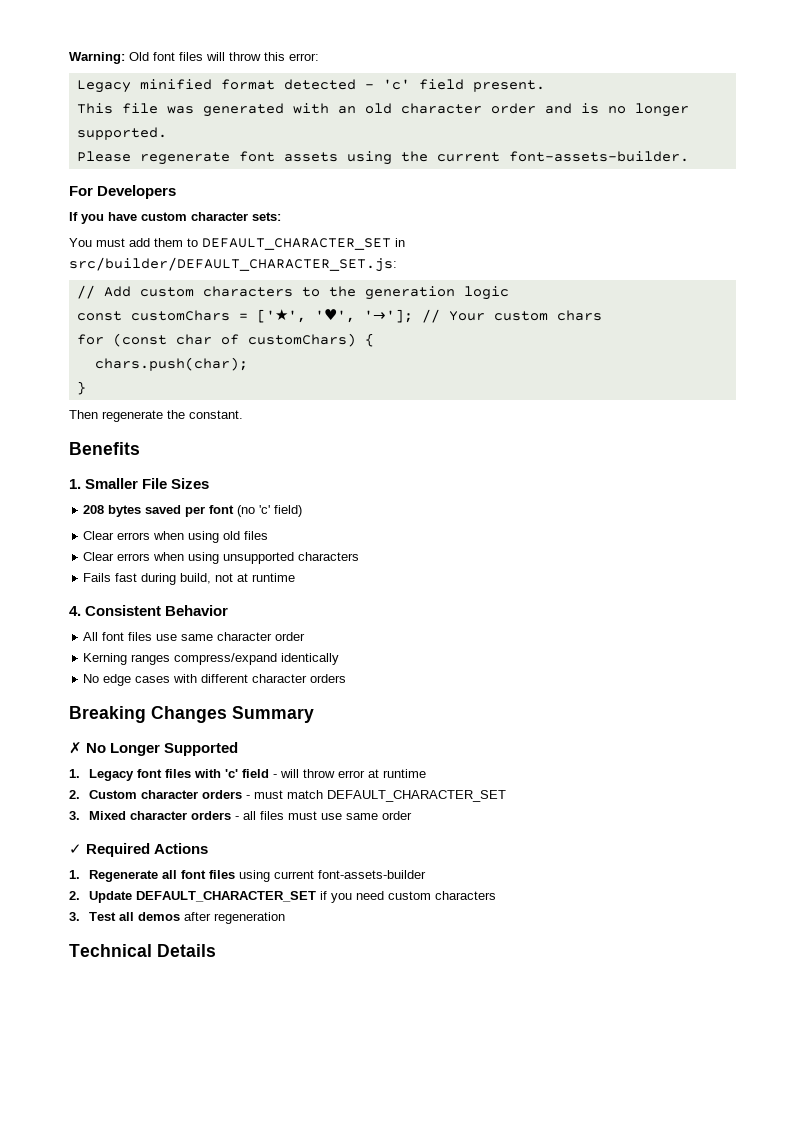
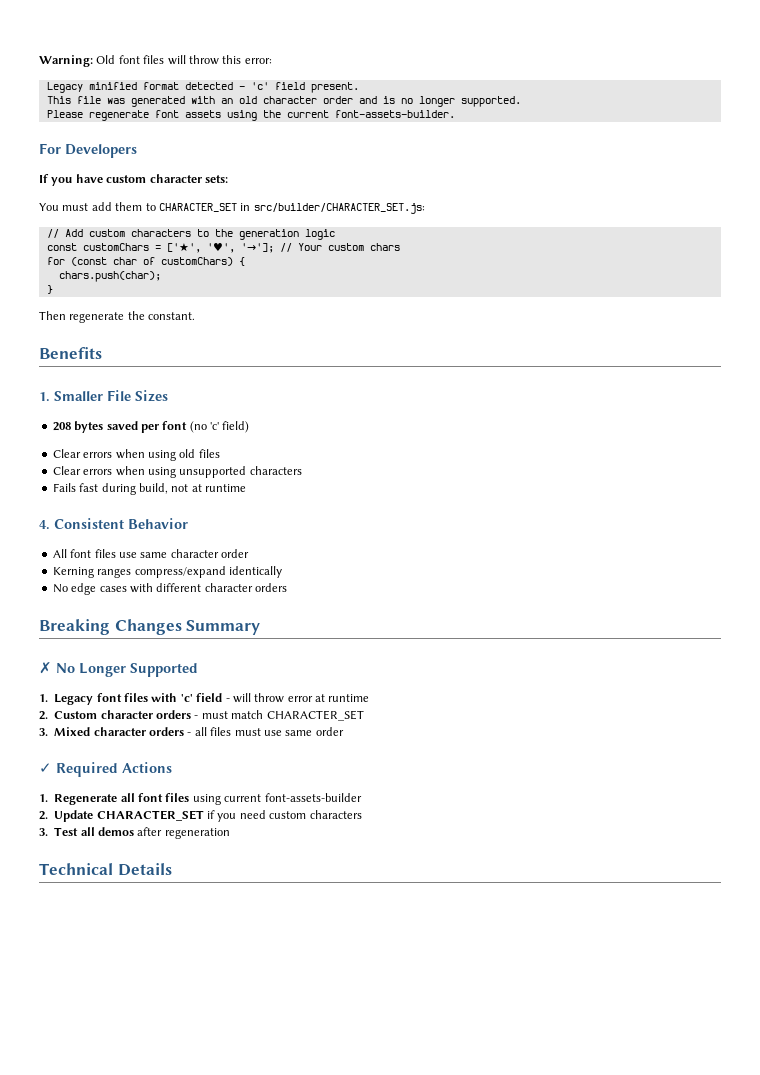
- You must add them to DEFAULT_CHARACTER_SET in src/builder/DEFAULT_CHARACTER_SET.js:
+ You must add them to CHARACTER_SET in src/builder/CHARACTER_SET.js:
- 2. Custom character orders - must match DEFAULT_CHARACTER_SET
+ 2. Custom character orders - must match CHARACTER_SET
- 2. Update DEFAULT_CHARACTER_SET if you need custom characters
+ 2. Update CHARACTER_SET if you need custom characters

